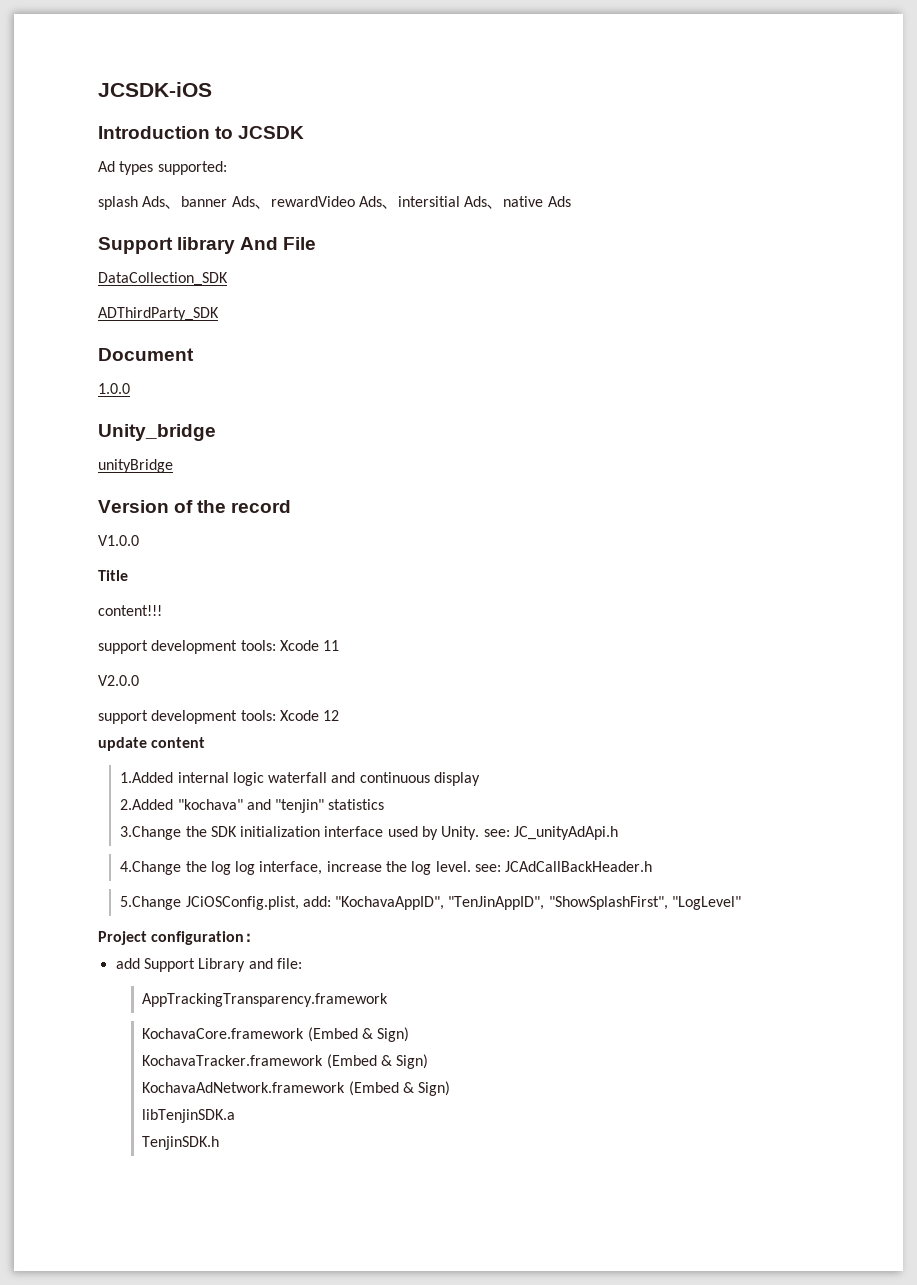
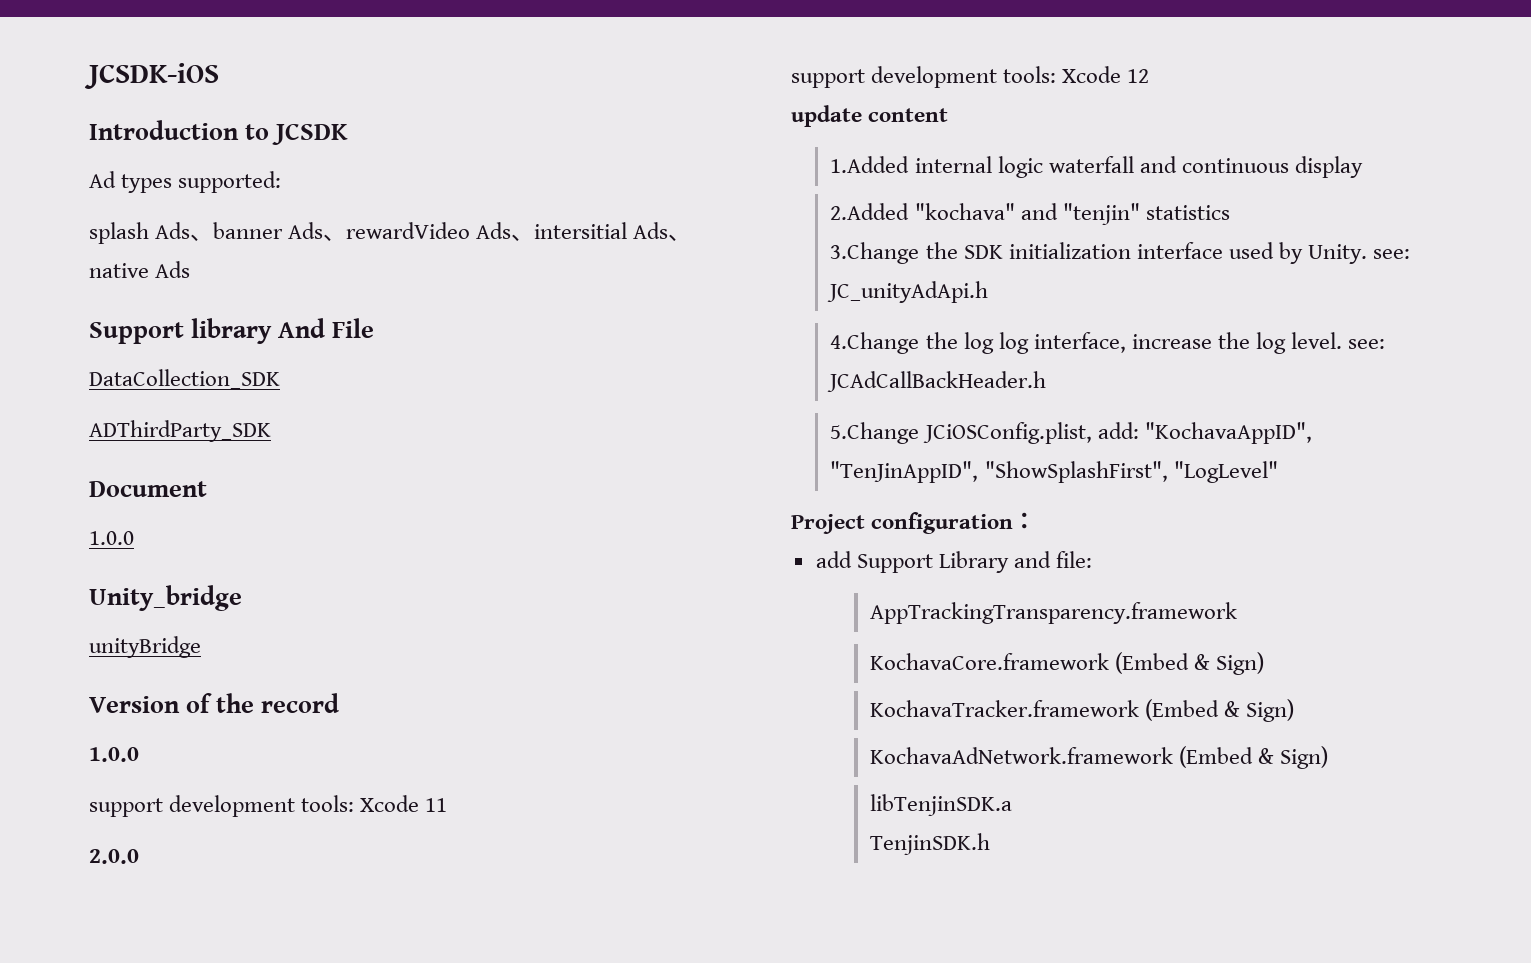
  Version of the record
- V1.0.0
- Title
- content!!!
+ 1.0.0
- V2.0.0
+ 2.0.0

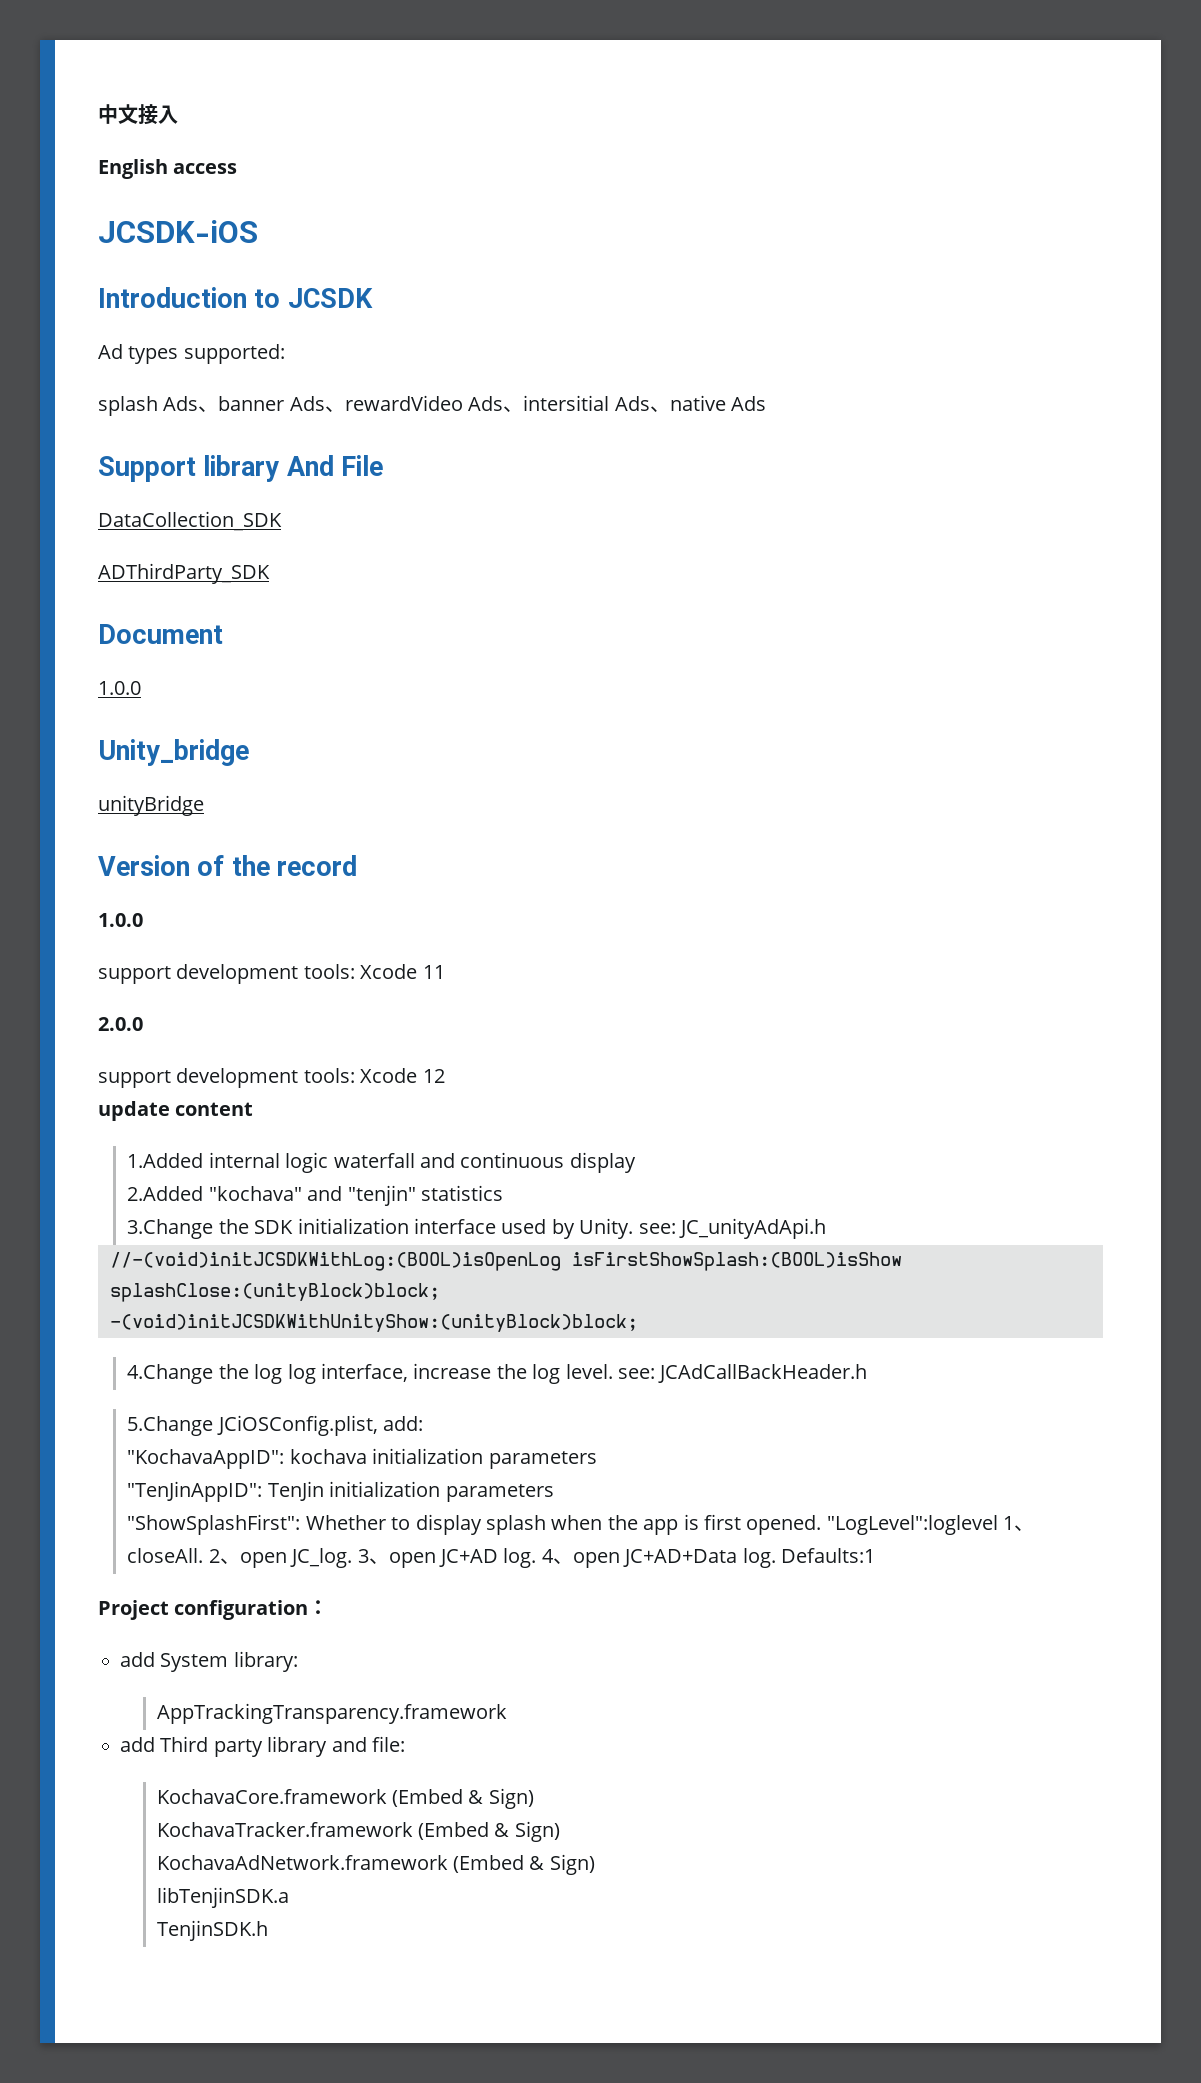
+ 中文接入
+ English access
+ //-(void)initJCSDKWithLog:(BOOL)isOpenLog isFirstShowSplash:(BOOL)isShow splashClose:(unityBlock)block;
+ -(void)initJCSDKWithUnityShow:(unityBlock)block;
- 5.Change JCiOSConfig.plist, add: "KochavaAppID", "TenJinAppID", "ShowSplashFirst", "LogLevel"
+ 5.Change JCiOSConfig.plist, add:
+ "KochavaAppID": kochava initialization parameters
+ "TenJinAppID": TenJin initialization parameters
+ "ShowSplashFirst": Whether to display splash when the app is first opened. "LogLevel":loglevel 1、closeAll. 2、open JC_log. 3、open JC+AD log. 4、open JC+AD+Data log. Defaults:1
  Project configuration：
- add Support Library and file:
+ add System library:
+ AppTrackingTransparency.framework
+ add Third party library and file:
- AppTrackingTransparency.framework

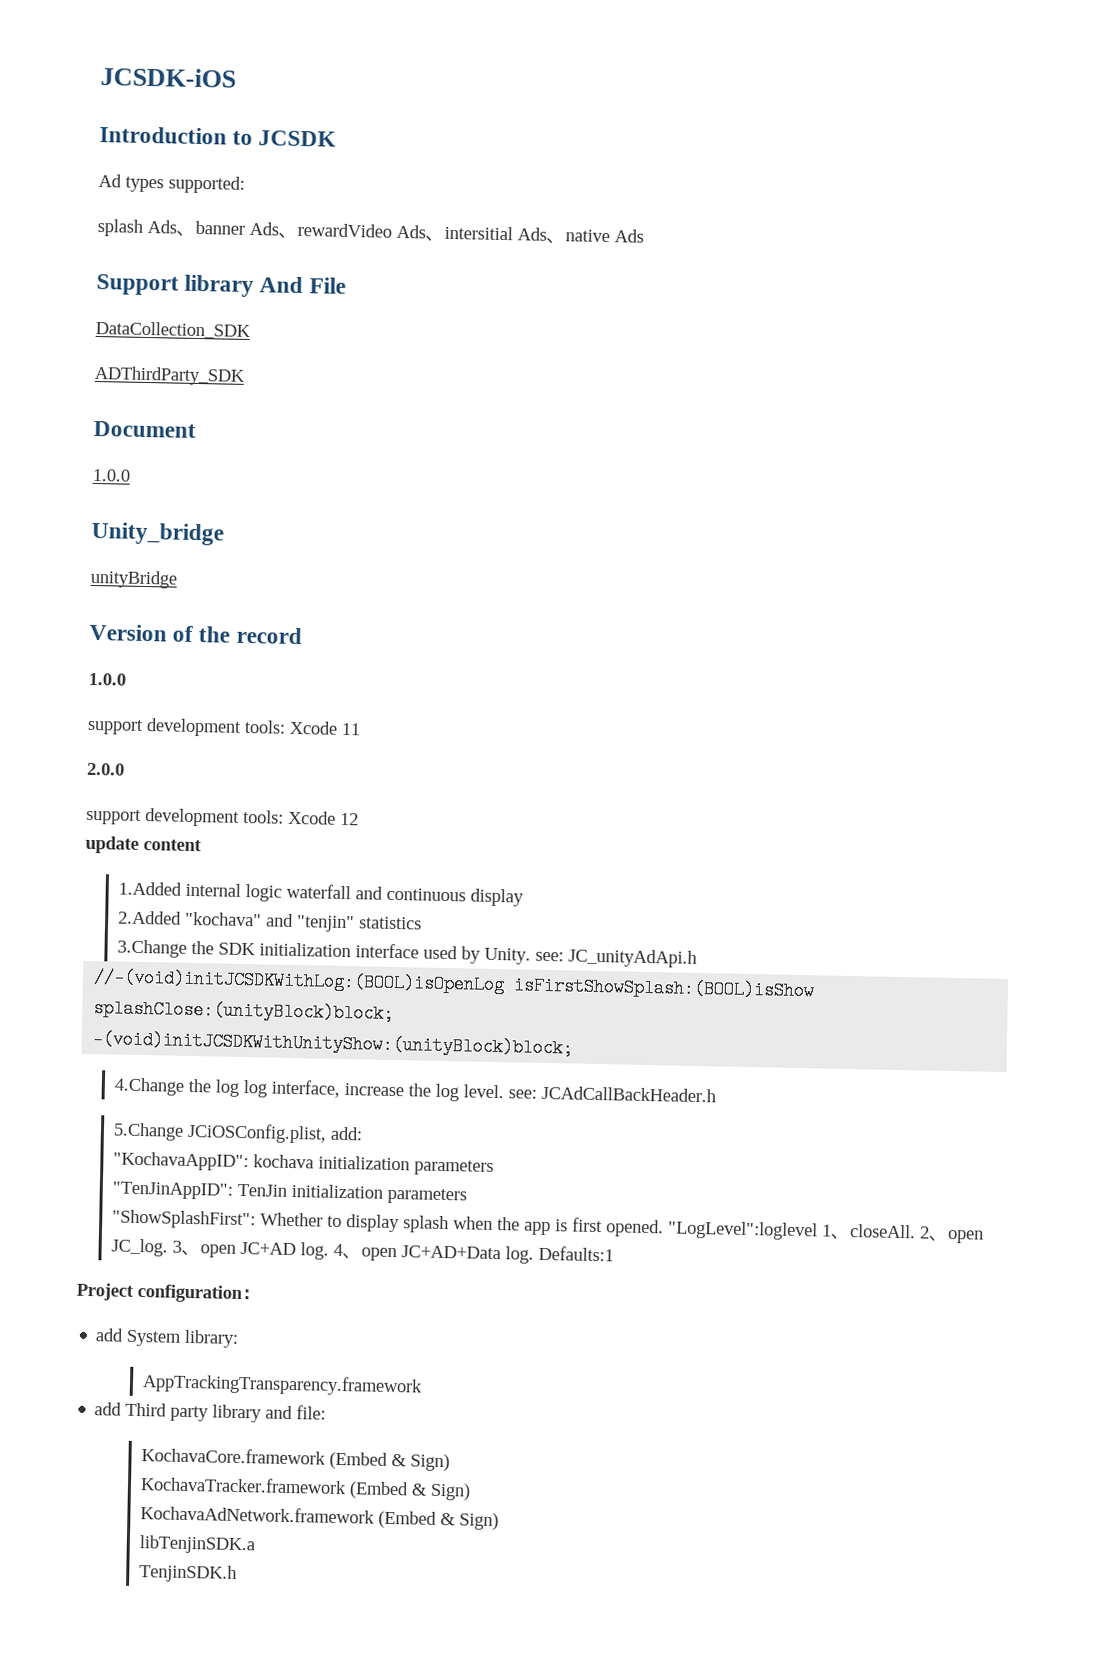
- 中文接入
- English access

